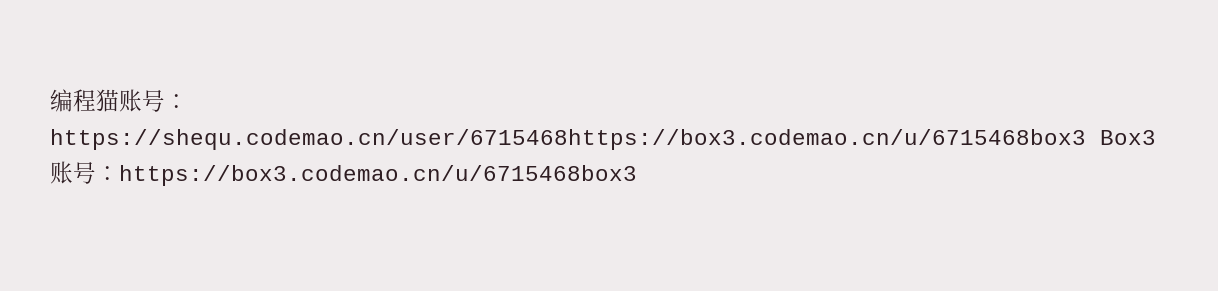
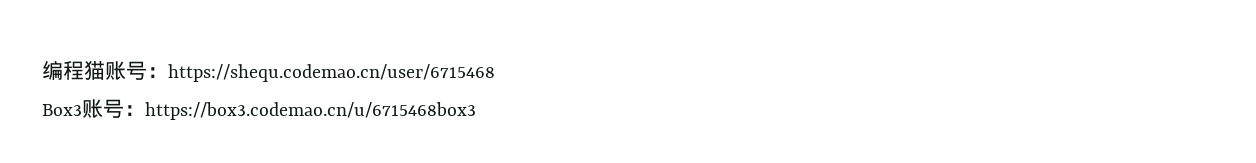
- 编程猫账号：https://shequ.codemao.cn/user/6715468https://box3.codemao.cn/u/6715468box3 Box3账号：https://box3.codemao.cn/u/6715468box3
+ 编程猫账号：https://shequ.codemao.cn/user/6715468
+ Box3账号：https://box3.codemao.cn/u/6715468box3

